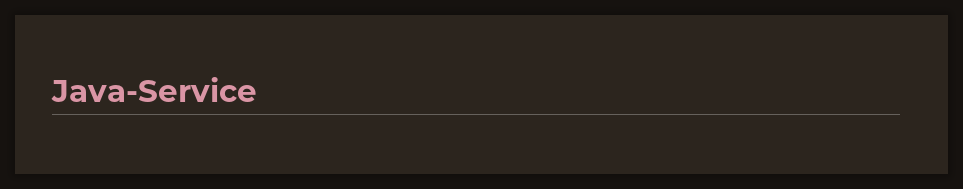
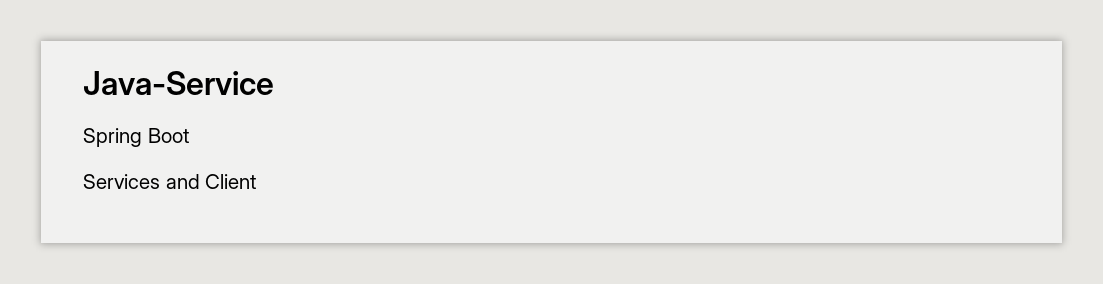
+ Spring Boot
+ Services and Client

